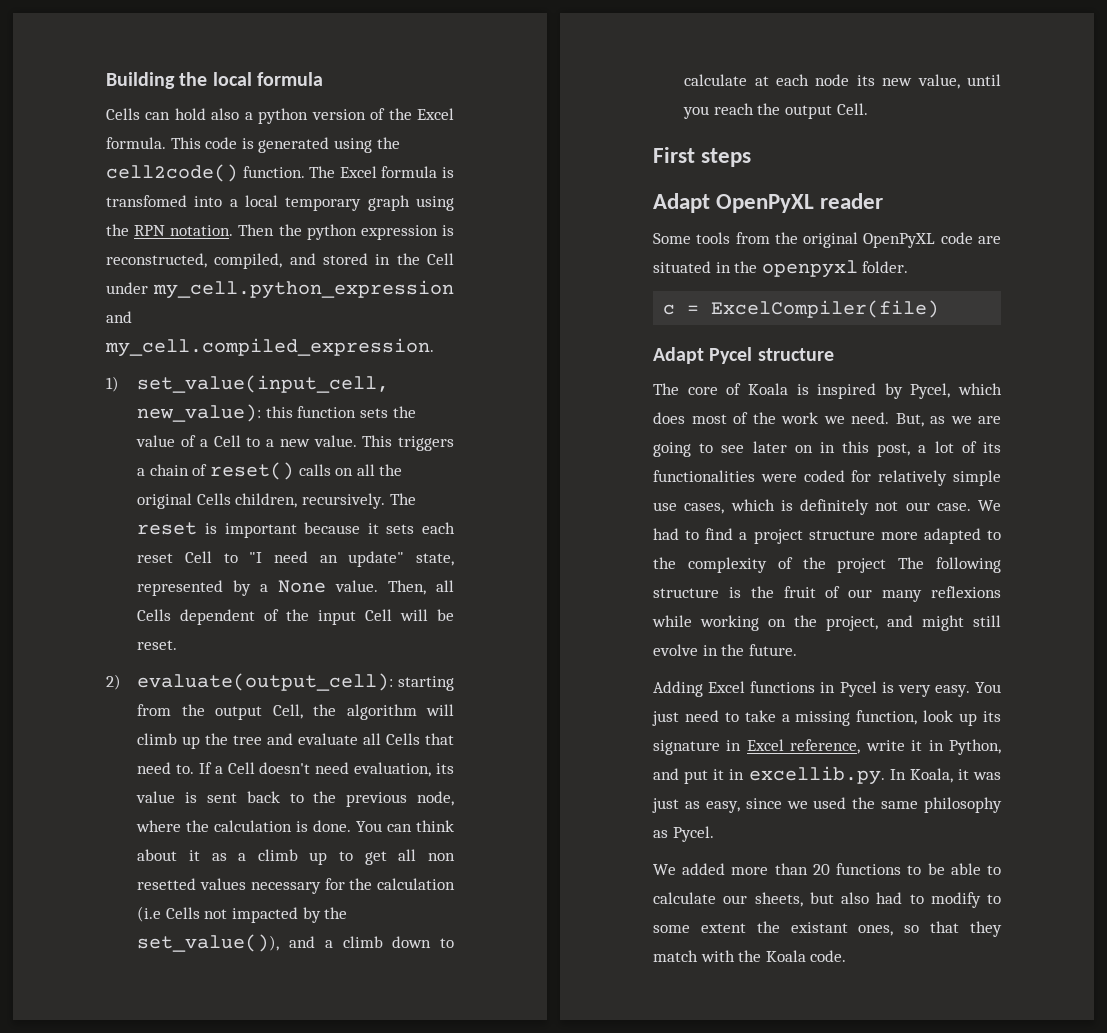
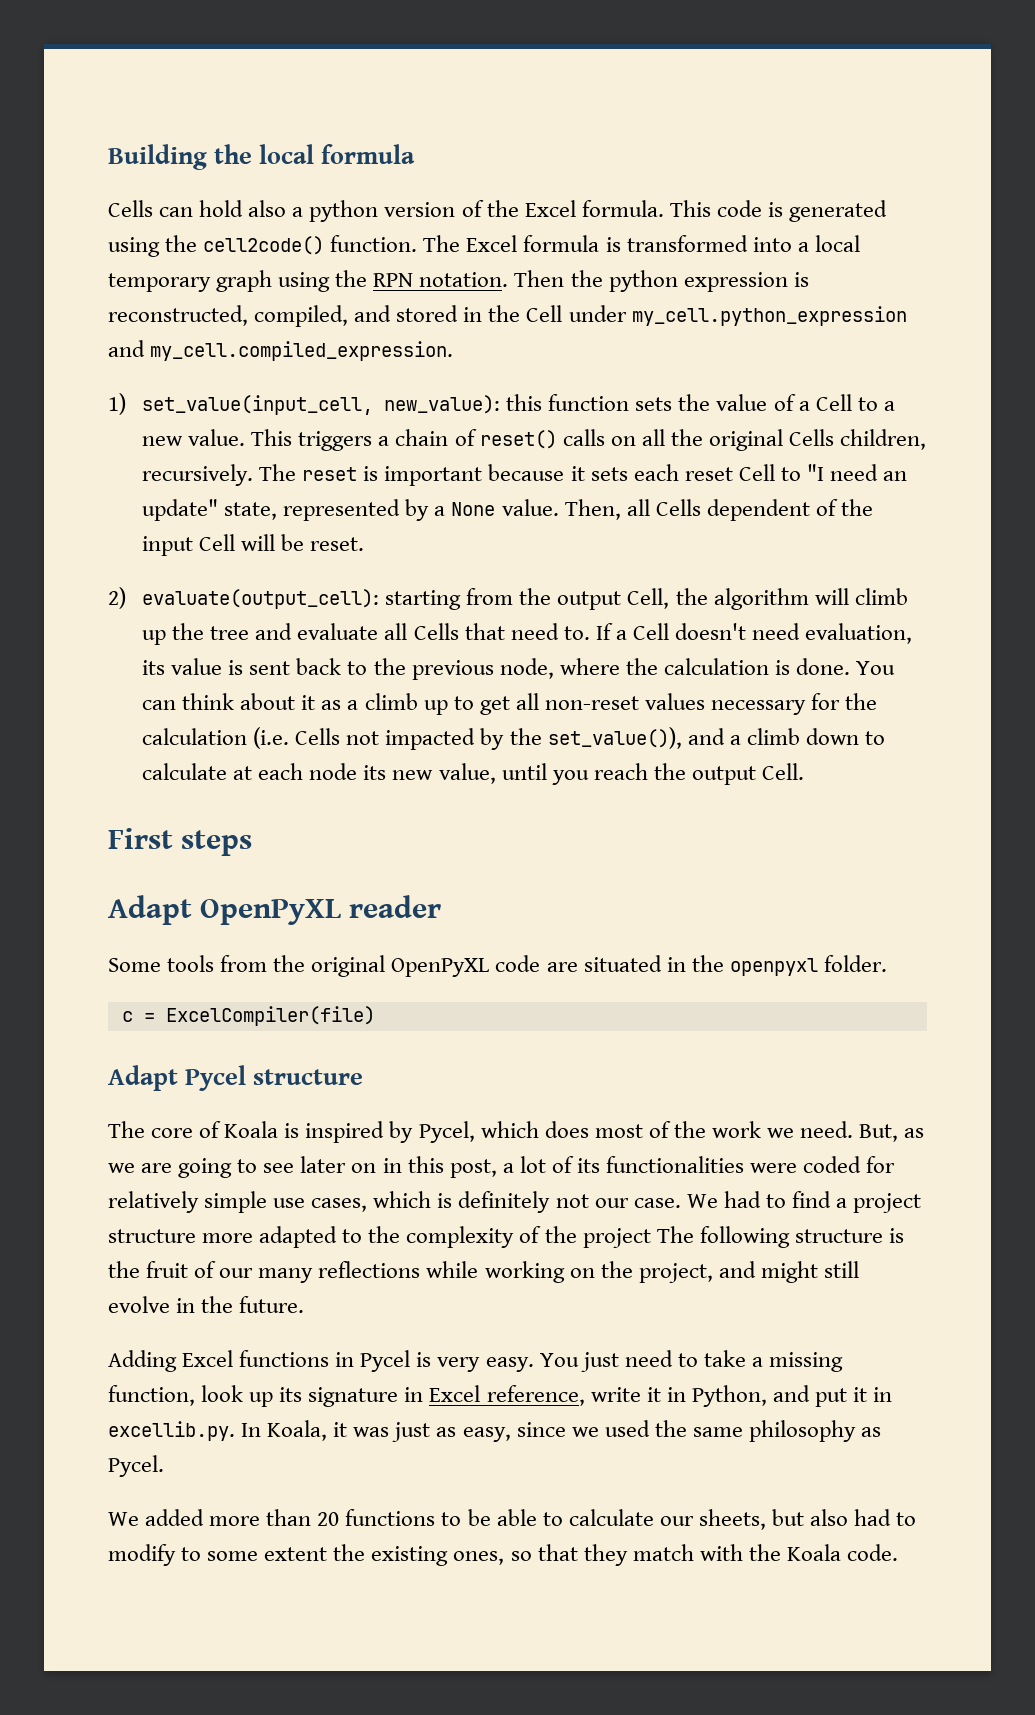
- The Excel formula is transfomed into a local temporary graph using the RPN notation.
+ The Excel formula is transformed into a local temporary graph using the RPN notation.
- You can think about it as a climb up to get all non resetted values necessary for the calculation (i.e Cells not impacted by the set_value()), and a climb down to calculate at each node its new value, until you reach the output Cell.
+ You can think about it as a climb up to get all non-reset values necessary for the calculation (i.e. Cells not impacted by the set_value()), and a climb down to calculate at each node its new value, until you reach the output Cell.
- We had to find a project structure more adapted to the complexity of the project The following structure is the fruit of our many reflexions while working on the project, and might still evolve in the future.
+ We had to find a project structure more adapted to the complexity of the project The following structure is the fruit of our many reflections while working on the project, and might still evolve in the future.
- We added more than 20 functions to be able to calculate our sheets, but also had to modify to some extent the existant ones, so that they match with the Koala code.
+ We added more than 20 functions to be able to calculate our sheets, but also had to modify to some extent the existing ones, so that they match with the Koala code.

